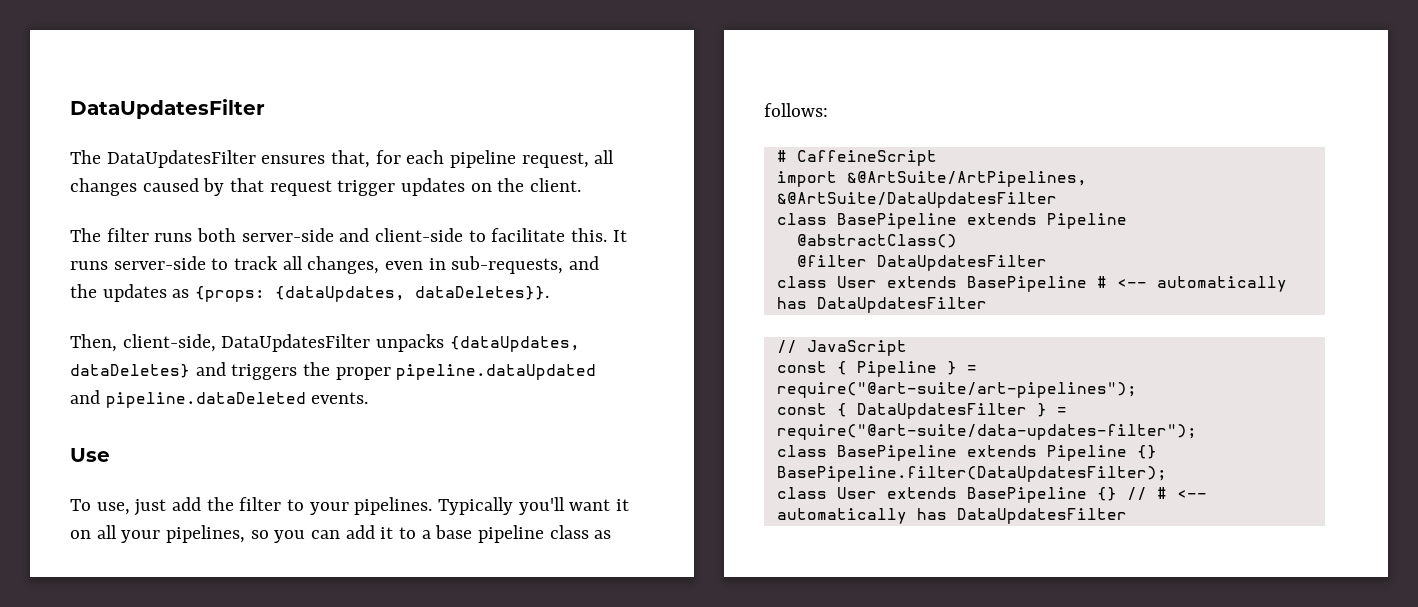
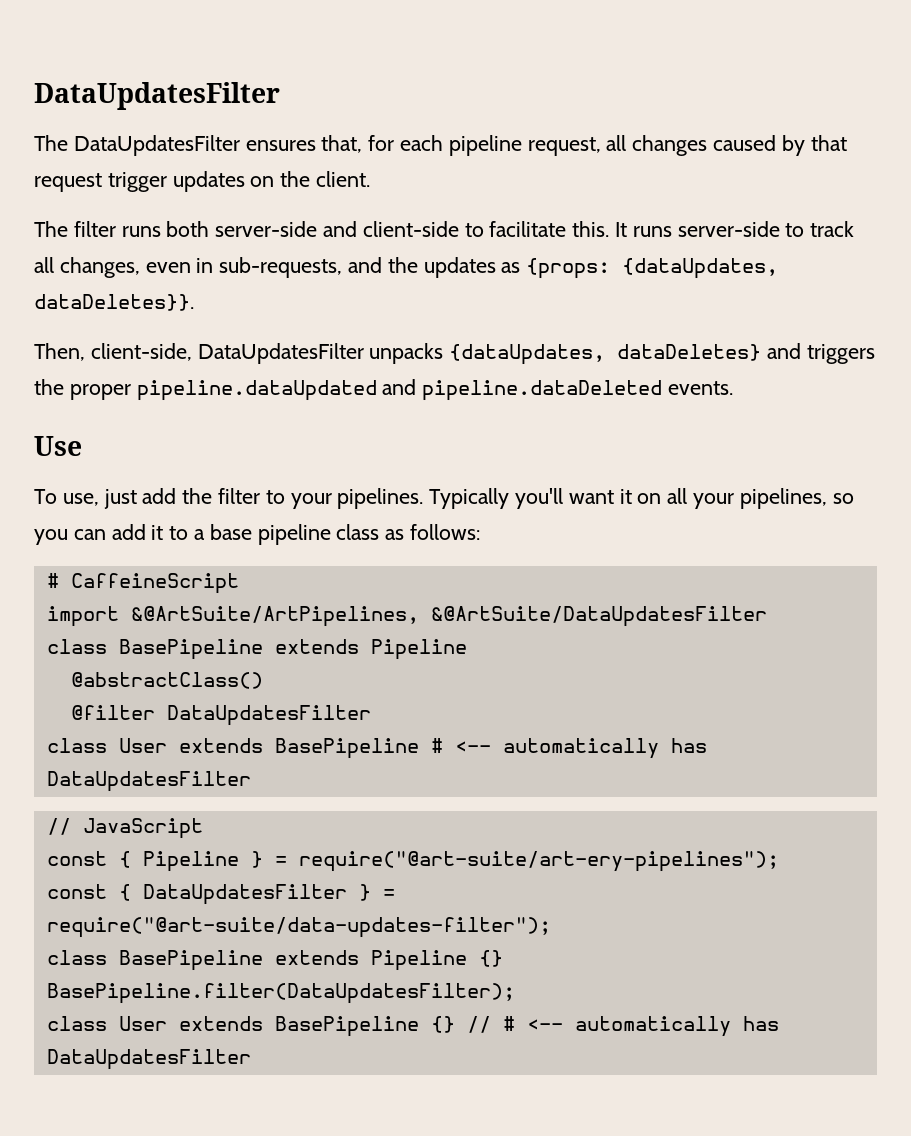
- const { Pipeline } = require("@art-suite/art-pipelines");
+ const { Pipeline } = require("@art-suite/art-ery-pipelines");

